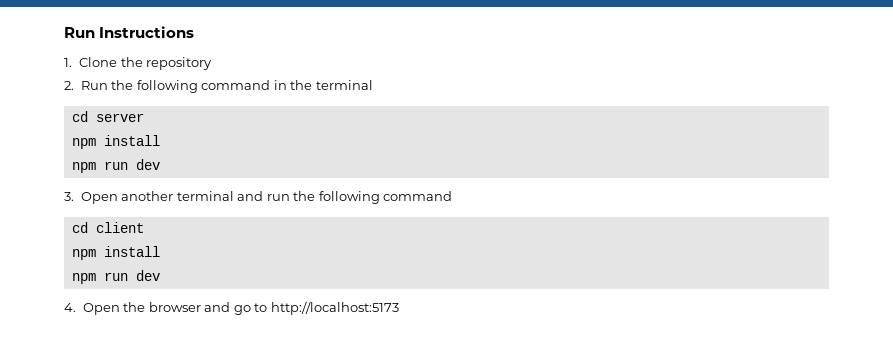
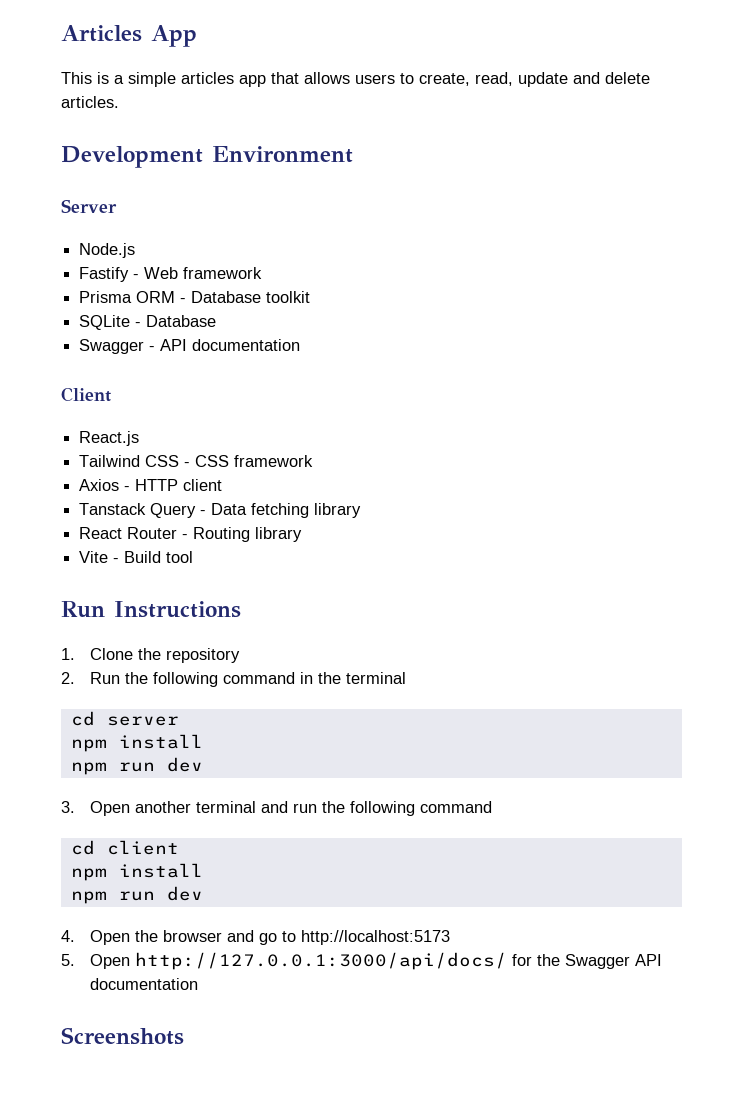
+ Articles App
+ This is a simple articles app that allows users to create, read, update and delete articles.
+ Development Environment
+ Server
+ Node.js
+ Fastify - Web framework
+ Prisma ORM - Database toolkit
+ SQLite - Database
+ Swagger - API documentation
+ Client
+ React.js
+ Tailwind CSS - CSS framework
+ Axios - HTTP client
+ Tanstack Query - Data fetching library
+ React Router - Routing library
+ Vite - Build tool
+ 5. Open http://127.0.0.1:3000/api/docs/ for the Swagger API documentation
+ Screenshots

